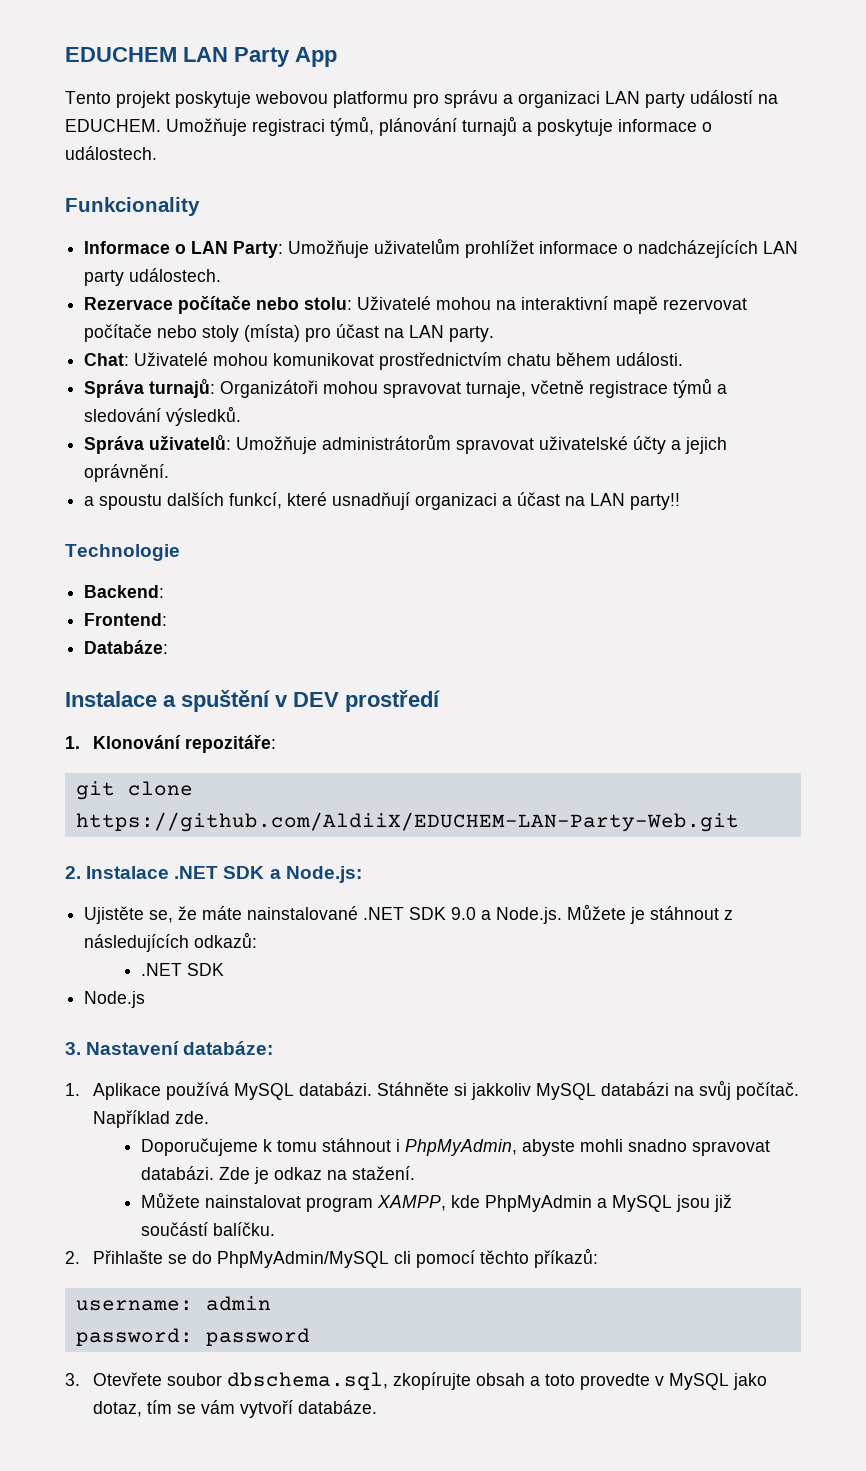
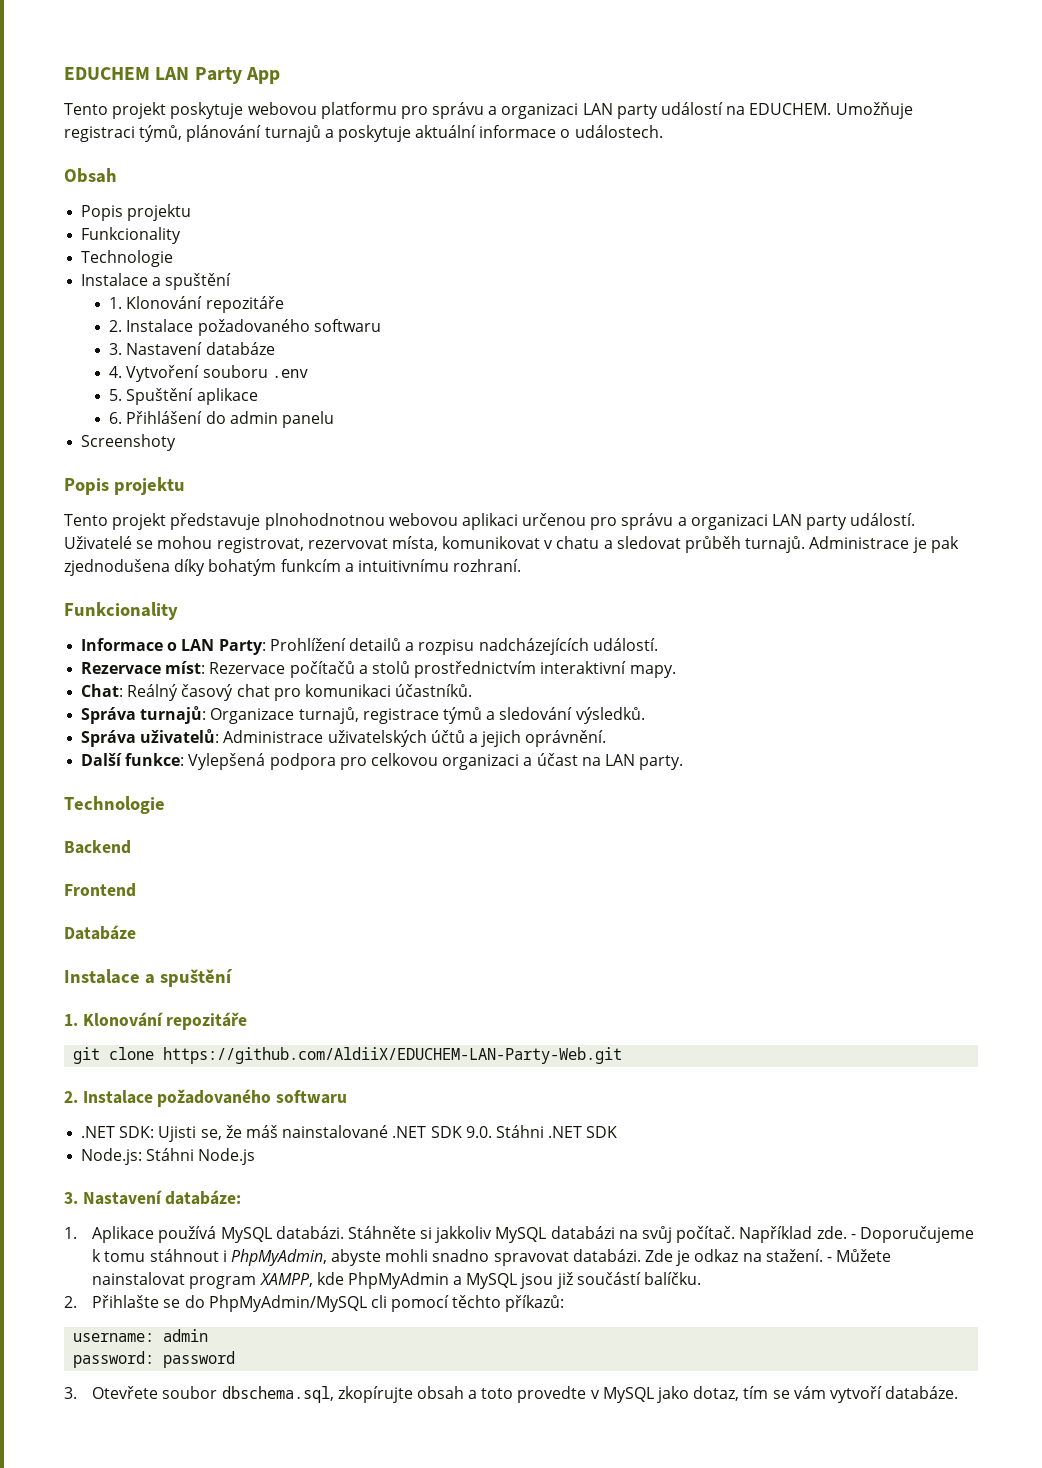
- Umožňuje registraci týmů, plánování turnajů a poskytuje informace o událostech.
+ Umožňuje registraci týmů, plánování turnajů a poskytuje aktuální informace o událostech.
+ Obsah
+ Popis projektu
+ Funkcionality
+ Technologie
+ Instalace a spuštění
+ 1. Klonování repozitáře
+ 2. Instalace požadovaného softwaru
+ 3. Nastavení databáze
+ 4. Vytvoření souboru .env
+ 5. Spuštění aplikace
+ 6. Přihlášení do admin panelu
+ Screenshoty
+ Popis projektu
+ Tento projekt představuje plnohodnotnou webovou aplikaci určenou pro správu a organizaci LAN party událostí. Uživatelé se mohou registrovat, rezervovat místa, komunikovat v chatu a sledovat průběh turnajů. Administrace je pak zjednodušena díky bohatým funkcím a intuitivnímu rozhraní.
- Informace o LAN Party: Umožňuje uživatelům prohlížet informace o nadcházejících LAN party událostech.
- Rezervace počítače nebo stolu: Uživatelé mohou na interaktivní mapě rezervovat počítače nebo stoly (místa) pro účast na LAN party.
- Chat: Uživatelé mohou komunikovat prostřednictvím chatu během události.
- Správa turnajů: Organizátoři mohou spravovat turnaje, včetně registrace týmů a sledování výsledků.
+ Informace o LAN Party: Prohlížení detailů a rozpisu nadcházejících událostí.
+ Rezervace míst: Rezervace počítačů a stolů prostřednictvím interaktivní mapy.
+ Chat: Reálný časový chat pro komunikaci účastníků.
+ Správa turnajů: Organizace turnajů, registrace týmů a sledování výsledků.
- Správa uživatelů: Umožňuje administrátorům spravovat uživatelské účty a jejich oprávnění.
- a spoustu dalších funkcí, které usnadňují organizaci a účast na LAN party!!
+ Správa uživatelů: Administrace uživatelských účtů a jejich oprávnění.
+ Další funkce: Vylepšená podpora pro celkovou organizaci a účast na LAN party.
  Technologie
- Backend:
- Frontend:
- Databáze:
- Instalace a spuštění v DEV prostředí
- 1. Klonování repozitáře:
+ Backend
+ Frontend
+ Databáze
+ Instalace a spuštění
+ 1. Klonování repozitáře
  git clone https://github.com/AldiiX/EDUCHEM-LAN-Party-Web.git
- 2. Instalace .NET SDK a Node.js:
- Ujistěte se, že máte nainstalované .NET SDK 9.0 a Node.js. Můžete je stáhnout z následujících odkazů:
- .NET SDK
+ 2. Instalace požadovaného softwaru
+ .NET SDK: Ujisti se, že máš nainstalované .NET SDK 9.0. Stáhni .NET SDK
- Node.js
+ Node.js: Stáhni Node.js
- Například zde.
- Doporučujeme k tomu stáhnout i PhpMyAdmin, abyste mohli snadno spravovat databázi.
+ Například zde. - Doporučujeme k tomu stáhnout i PhpMyAdmin, abyste mohli snadno spravovat databázi.
- Zde je odkaz na stažení.
- Můžete nainstalovat program XAMPP, kde PhpMyAdmin a MySQL jsou již součástí balíčku.
+ Zde je odkaz na stažení. - Můžete nainstalovat program XAMPP, kde PhpMyAdmin a MySQL jsou již součástí balíčku.

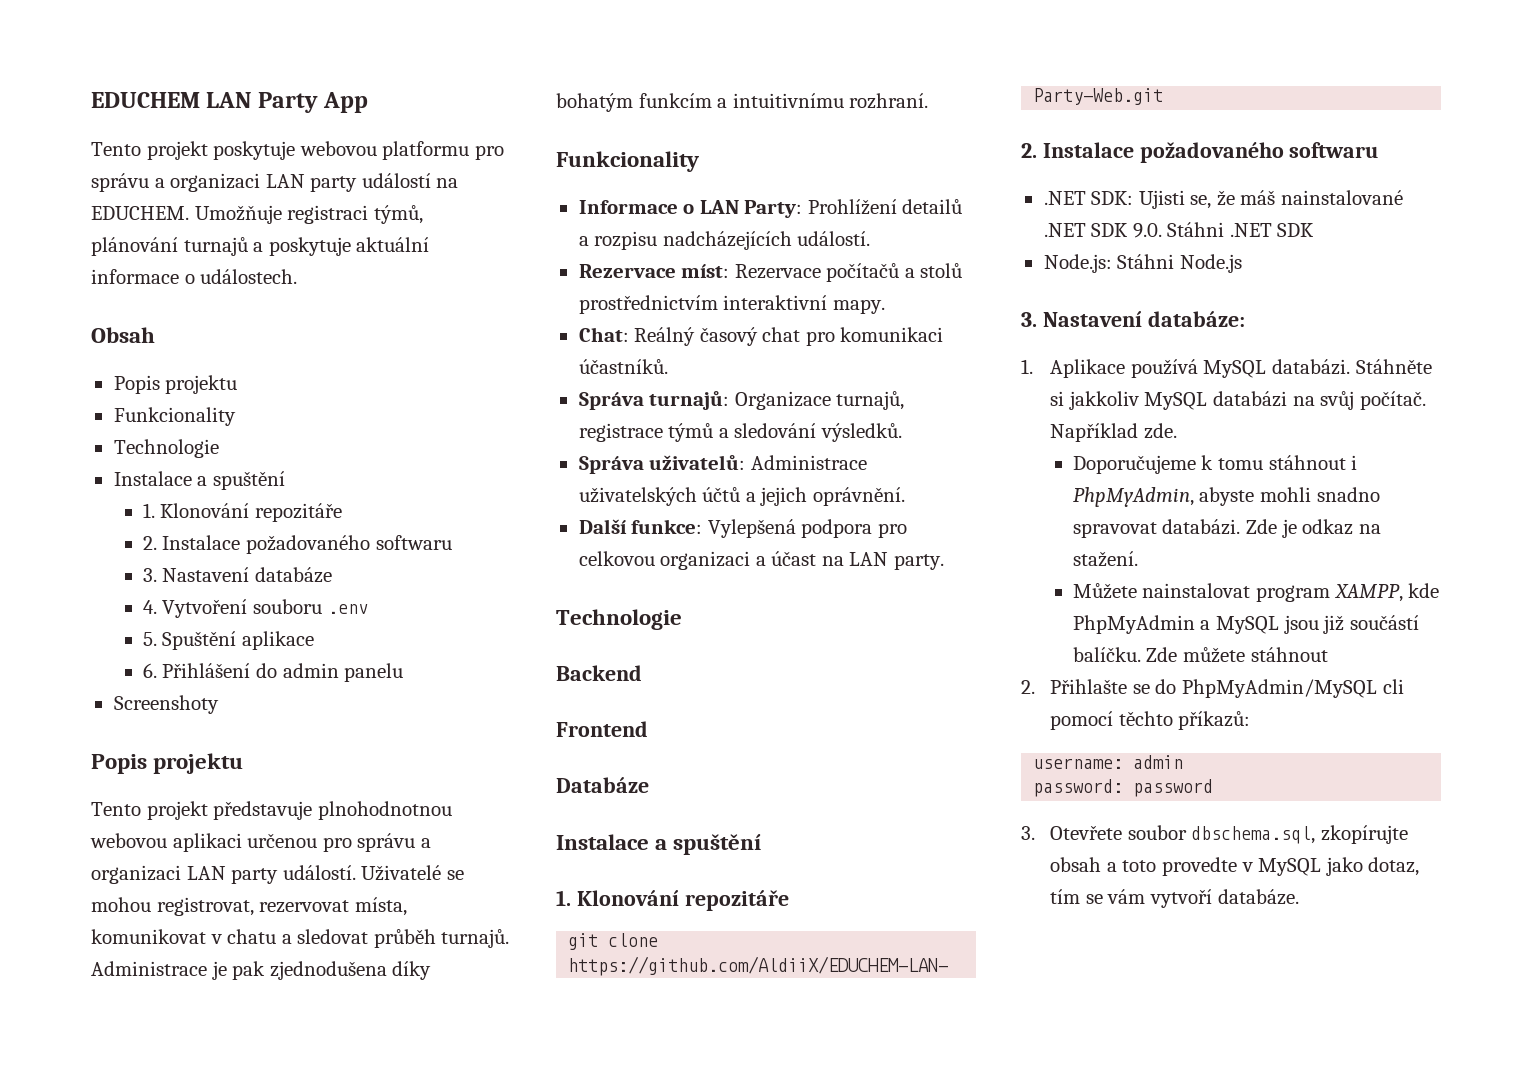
- Například zde. - Doporučujeme k tomu stáhnout i PhpMyAdmin, abyste mohli snadno spravovat databázi.
+ Například zde.
+ Doporučujeme k tomu stáhnout i PhpMyAdmin, abyste mohli snadno spravovat databázi.
- Zde je odkaz na stažení. - Můžete nainstalovat program XAMPP, kde PhpMyAdmin a MySQL jsou již součástí balíčku.
+ Zde je odkaz na stažení.
+ Můžete nainstalovat program XAMPP, kde PhpMyAdmin a MySQL jsou již součástí balíčku. Zde můžete stáhnout

